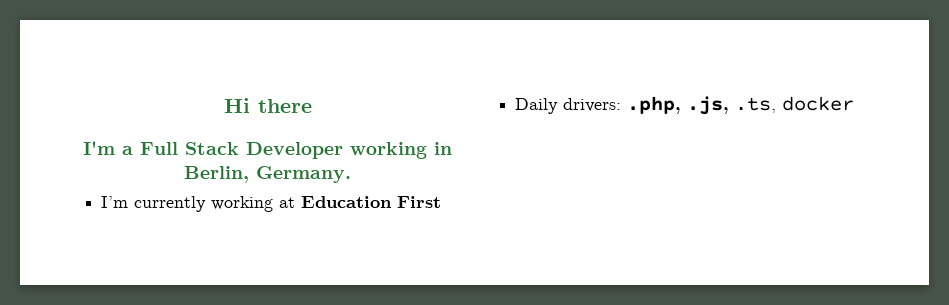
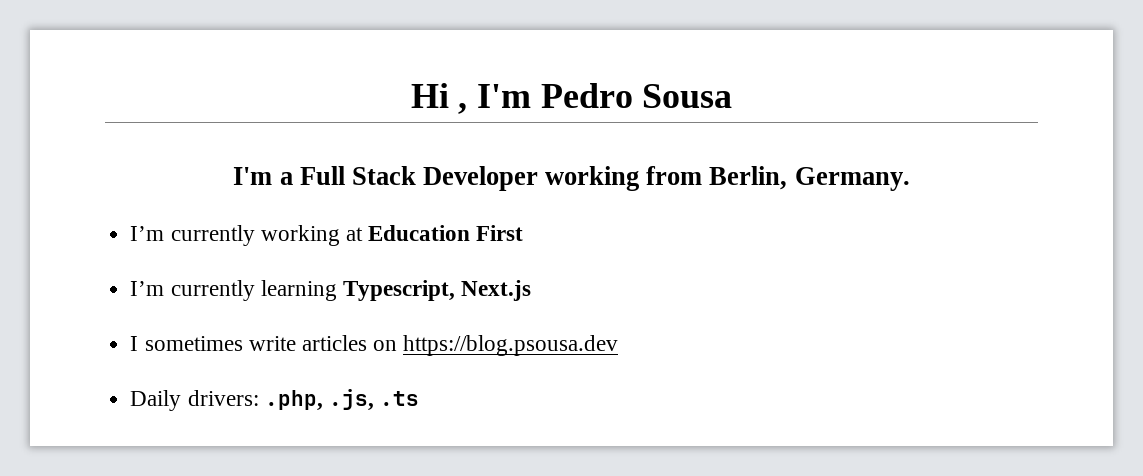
- Hi there
+ Hi , I'm Pedro Sousa
- I'm a Full Stack Developer working in Berlin, Germany.
+ I'm a Full Stack Developer working from Berlin, Germany.
+ I’m currently learning Typescript, Next.js
+ I sometimes write articles on https://blog.psousa.dev
- Daily drivers: .php, .js, .ts, docker
+ Daily drivers: .php, .js, .ts

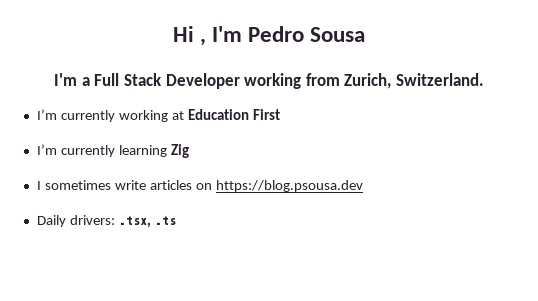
- I'm a Full Stack Developer working from Berlin, Germany.
+ I'm a Full Stack Developer working from Zurich, Switzerland.
- I’m currently learning Typescript, Next.js
+ I’m currently learning Zig
- Daily drivers: .php, .js, .ts
+ Daily drivers: .tsx, .ts

